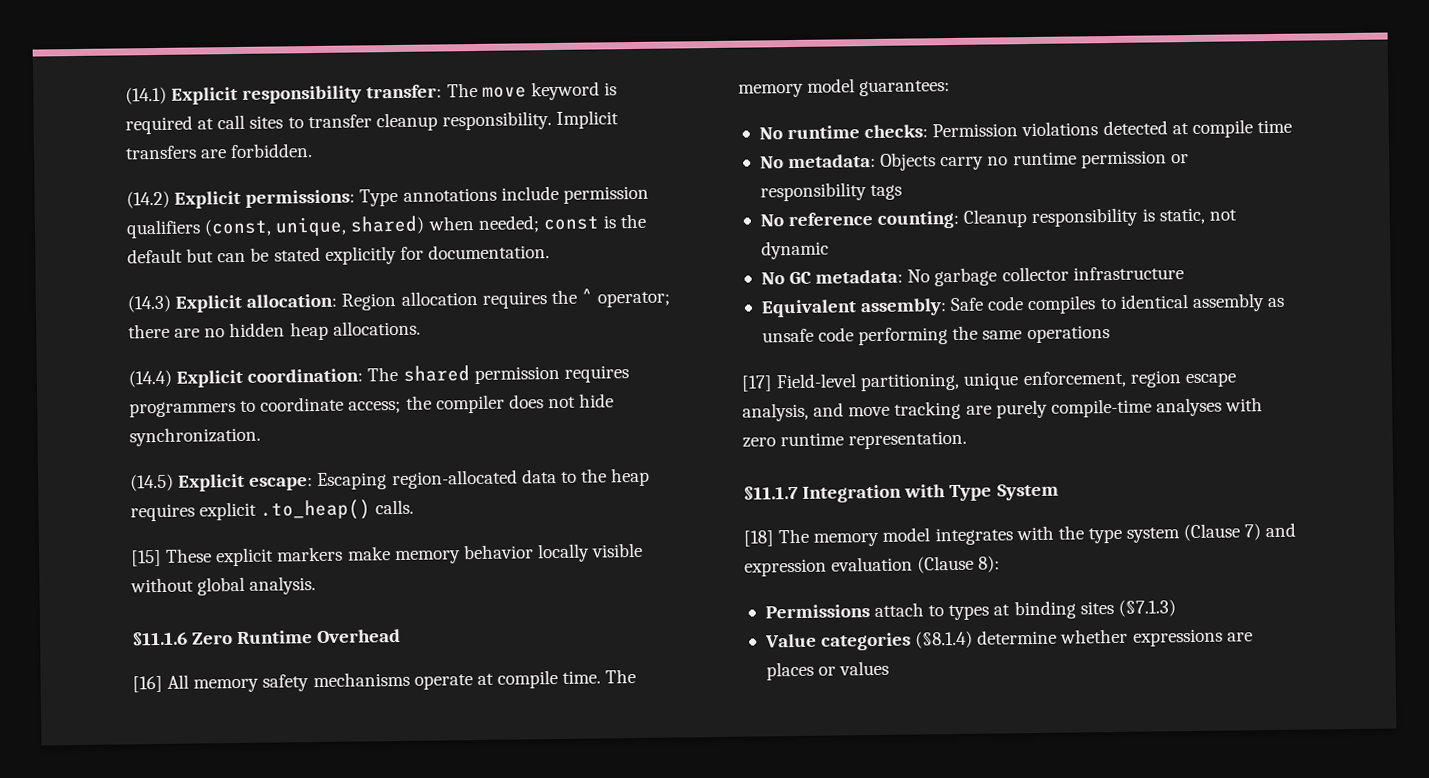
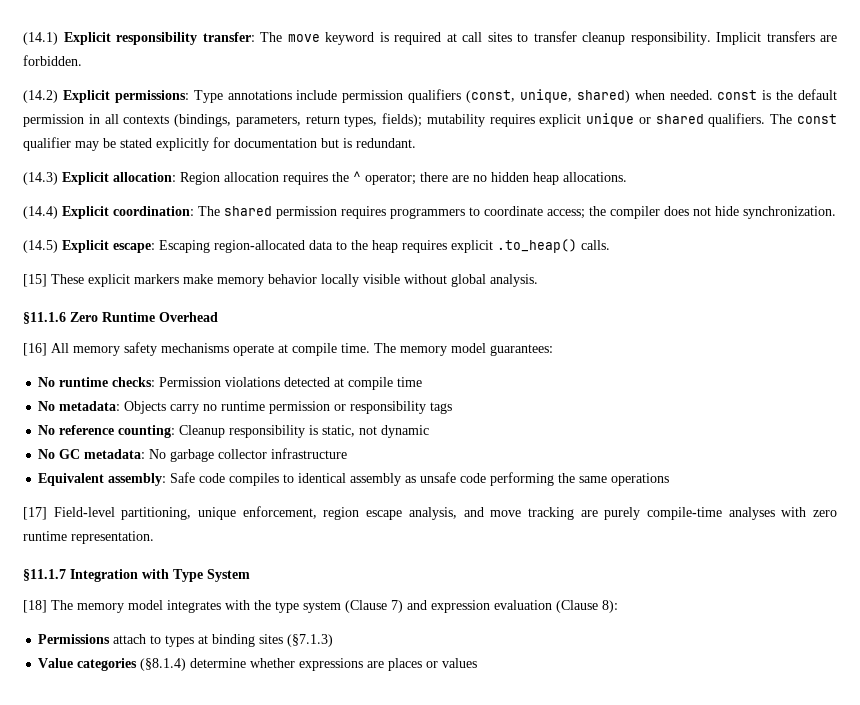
- (14.2) Explicit permissions: Type annotations include permission qualifiers (const, unique, shared) when needed; const is the default but can be stated explicitly for documentation.
+ (14.2) Explicit permissions: Type annotations include permission qualifiers (const, unique, shared) when needed. const is the default permission in all contexts (bindings, parameters, return types, fields); mutability requires explicit unique or shared qualifiers. The const qualifier may be stated explicitly for documentation but is redundant.

